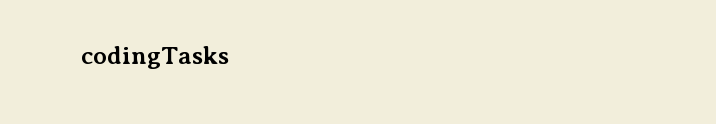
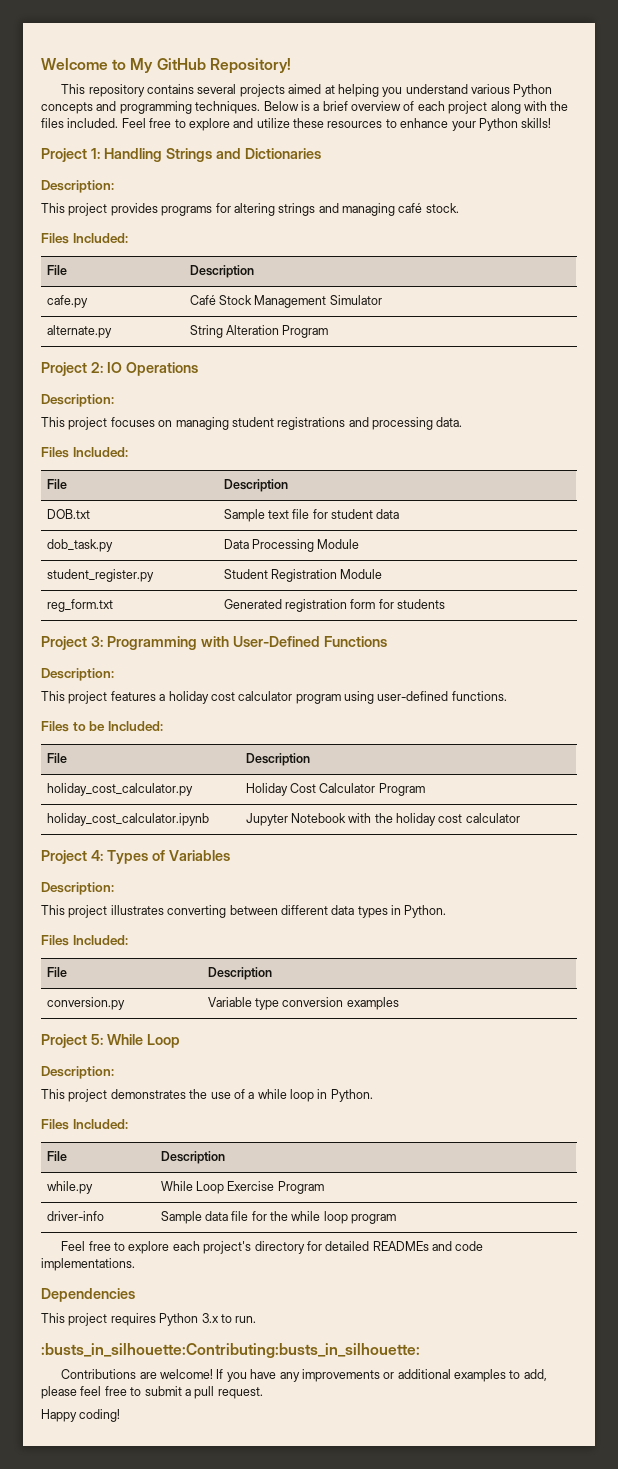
- codingTasks
+ Welcome to My GitHub Repository!
+ This repository contains several projects aimed at helping you understand various Python concepts and programming techniques. Below is a brief overview of each project along with the files included. Feel free to explore and utilize these resources to enhance your Python skills!
+ Project 1: Handling Strings and Dictionaries
+ Description:
+ This project provides programs for altering strings and managing café stock.
+ Files Included:
+ File | Description
+ cafe.py | Café Stock Management Simulator
+ alternate.py | String Alteration Program
+ Project 2: IO Operations
+ Description:
+ This project focuses on managing student registrations and processing data.
+ Files Included:
+ File | Description
+ DOB.txt | Sample text file for student data
+ dob_task.py | Data Processing Module
+ student_register.py | Student Registration Module
+ reg_form.txt | Generated registration form for students
+ Project 3: Programming with User-Defined Functions
+ Description:
+ This project features a holiday cost calculator program using user-defined functions.
+ Files to be Included:
+ File | Description
+ holiday_cost_calculator.py | Holiday Cost Calculator Program
+ holiday_cost_calculator.ipynb | Jupyter Notebook with the holiday cost calculator
+ Project 4: Types of Variables
+ Description:
+ This project illustrates converting between different data types in Python.
+ Files Included:
+ File | Description
+ conversion.py | Variable type conversion examples
+ Project 5: While Loop
+ Description:
+ This project demonstrates the use of a while loop in Python.
+ Files Included:
+ File | Description
+ while.py | While Loop Exercise Program
+ driver-info | Sample data file for the while loop program
+ Feel free to explore each project's directory for detailed READMEs and code implementations.
+ Dependencies
+ This project requires Python 3.x to run.
+ :busts_in_silhouette:Contributing:busts_in_silhouette:
+ Contributions are welcome! If you have any improvements or additional examples to add, please feel free to submit a pull request.
+ Happy coding!

